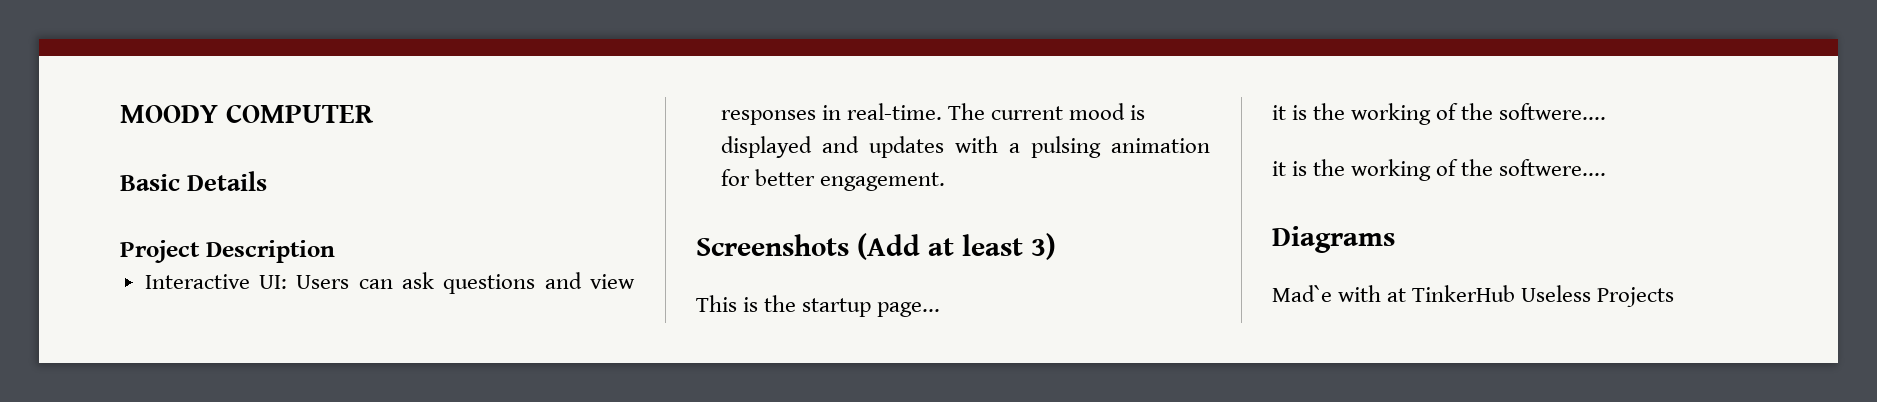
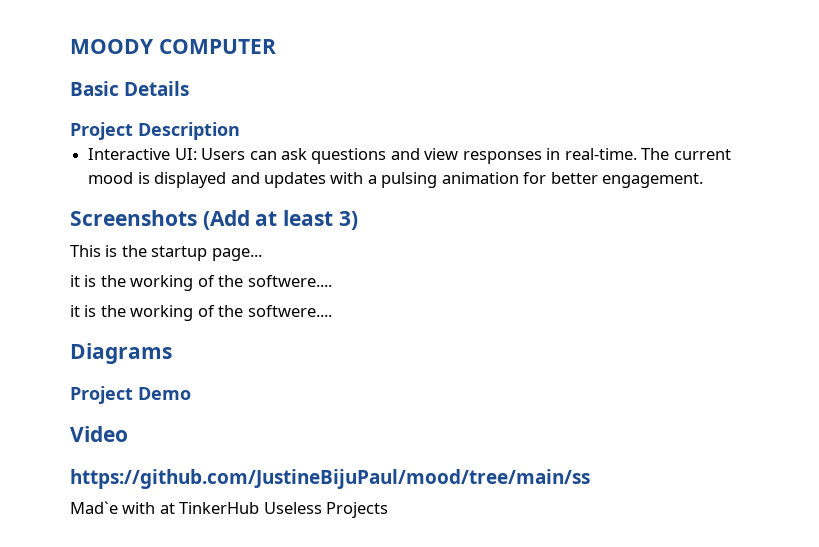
+ Project Demo
+ Video
+ https://github.com/JustineBijuPaul/mood/tree/main/ss

